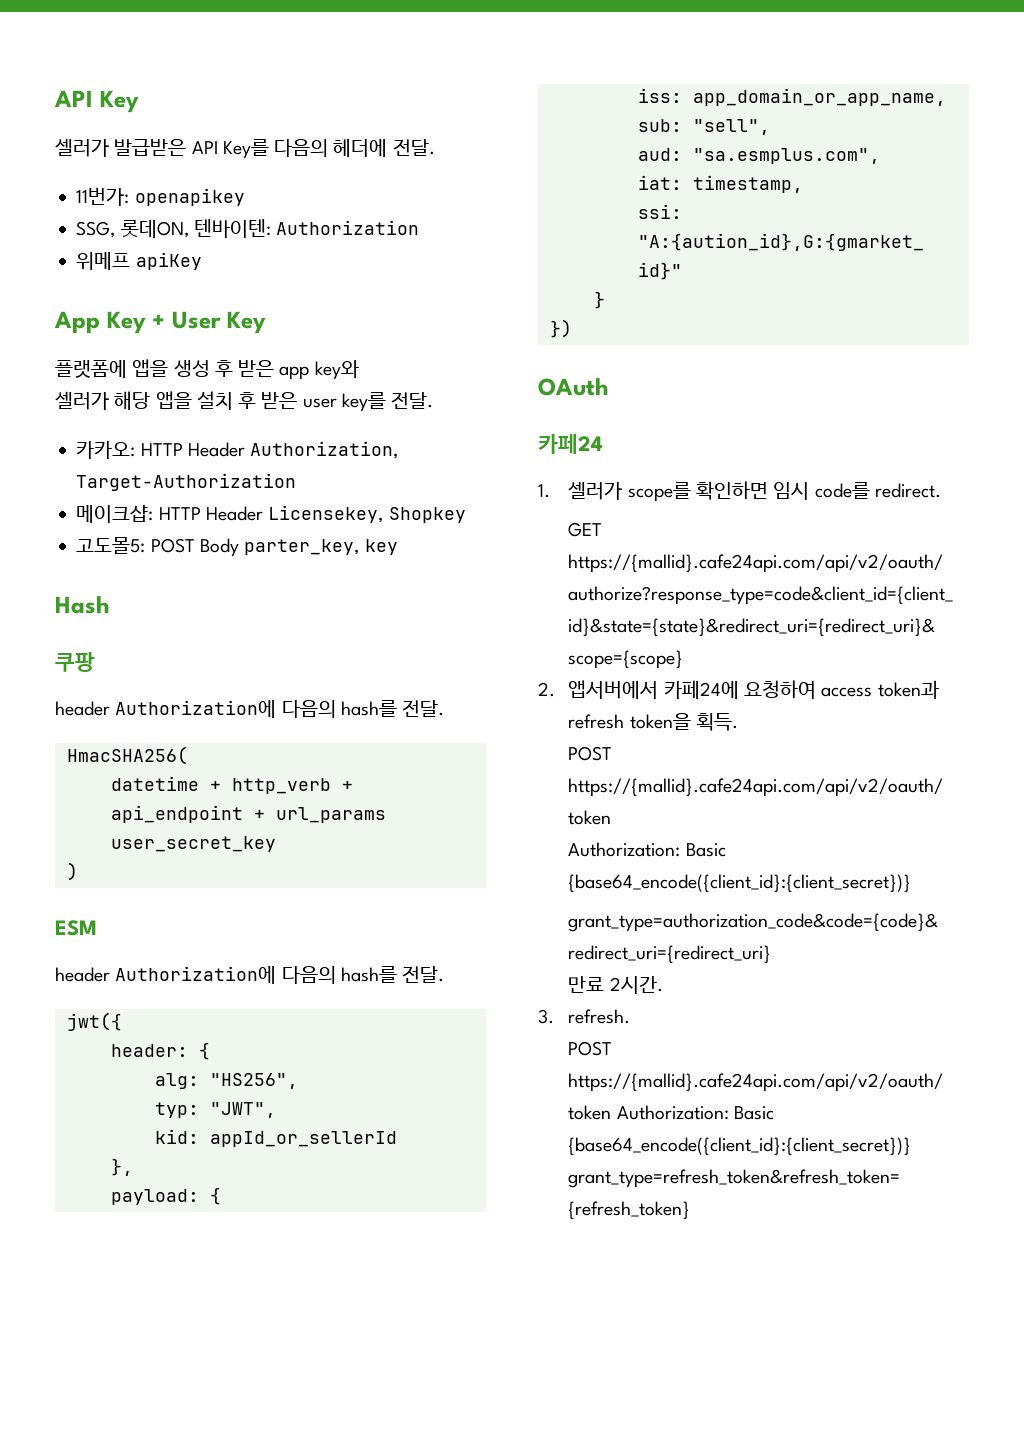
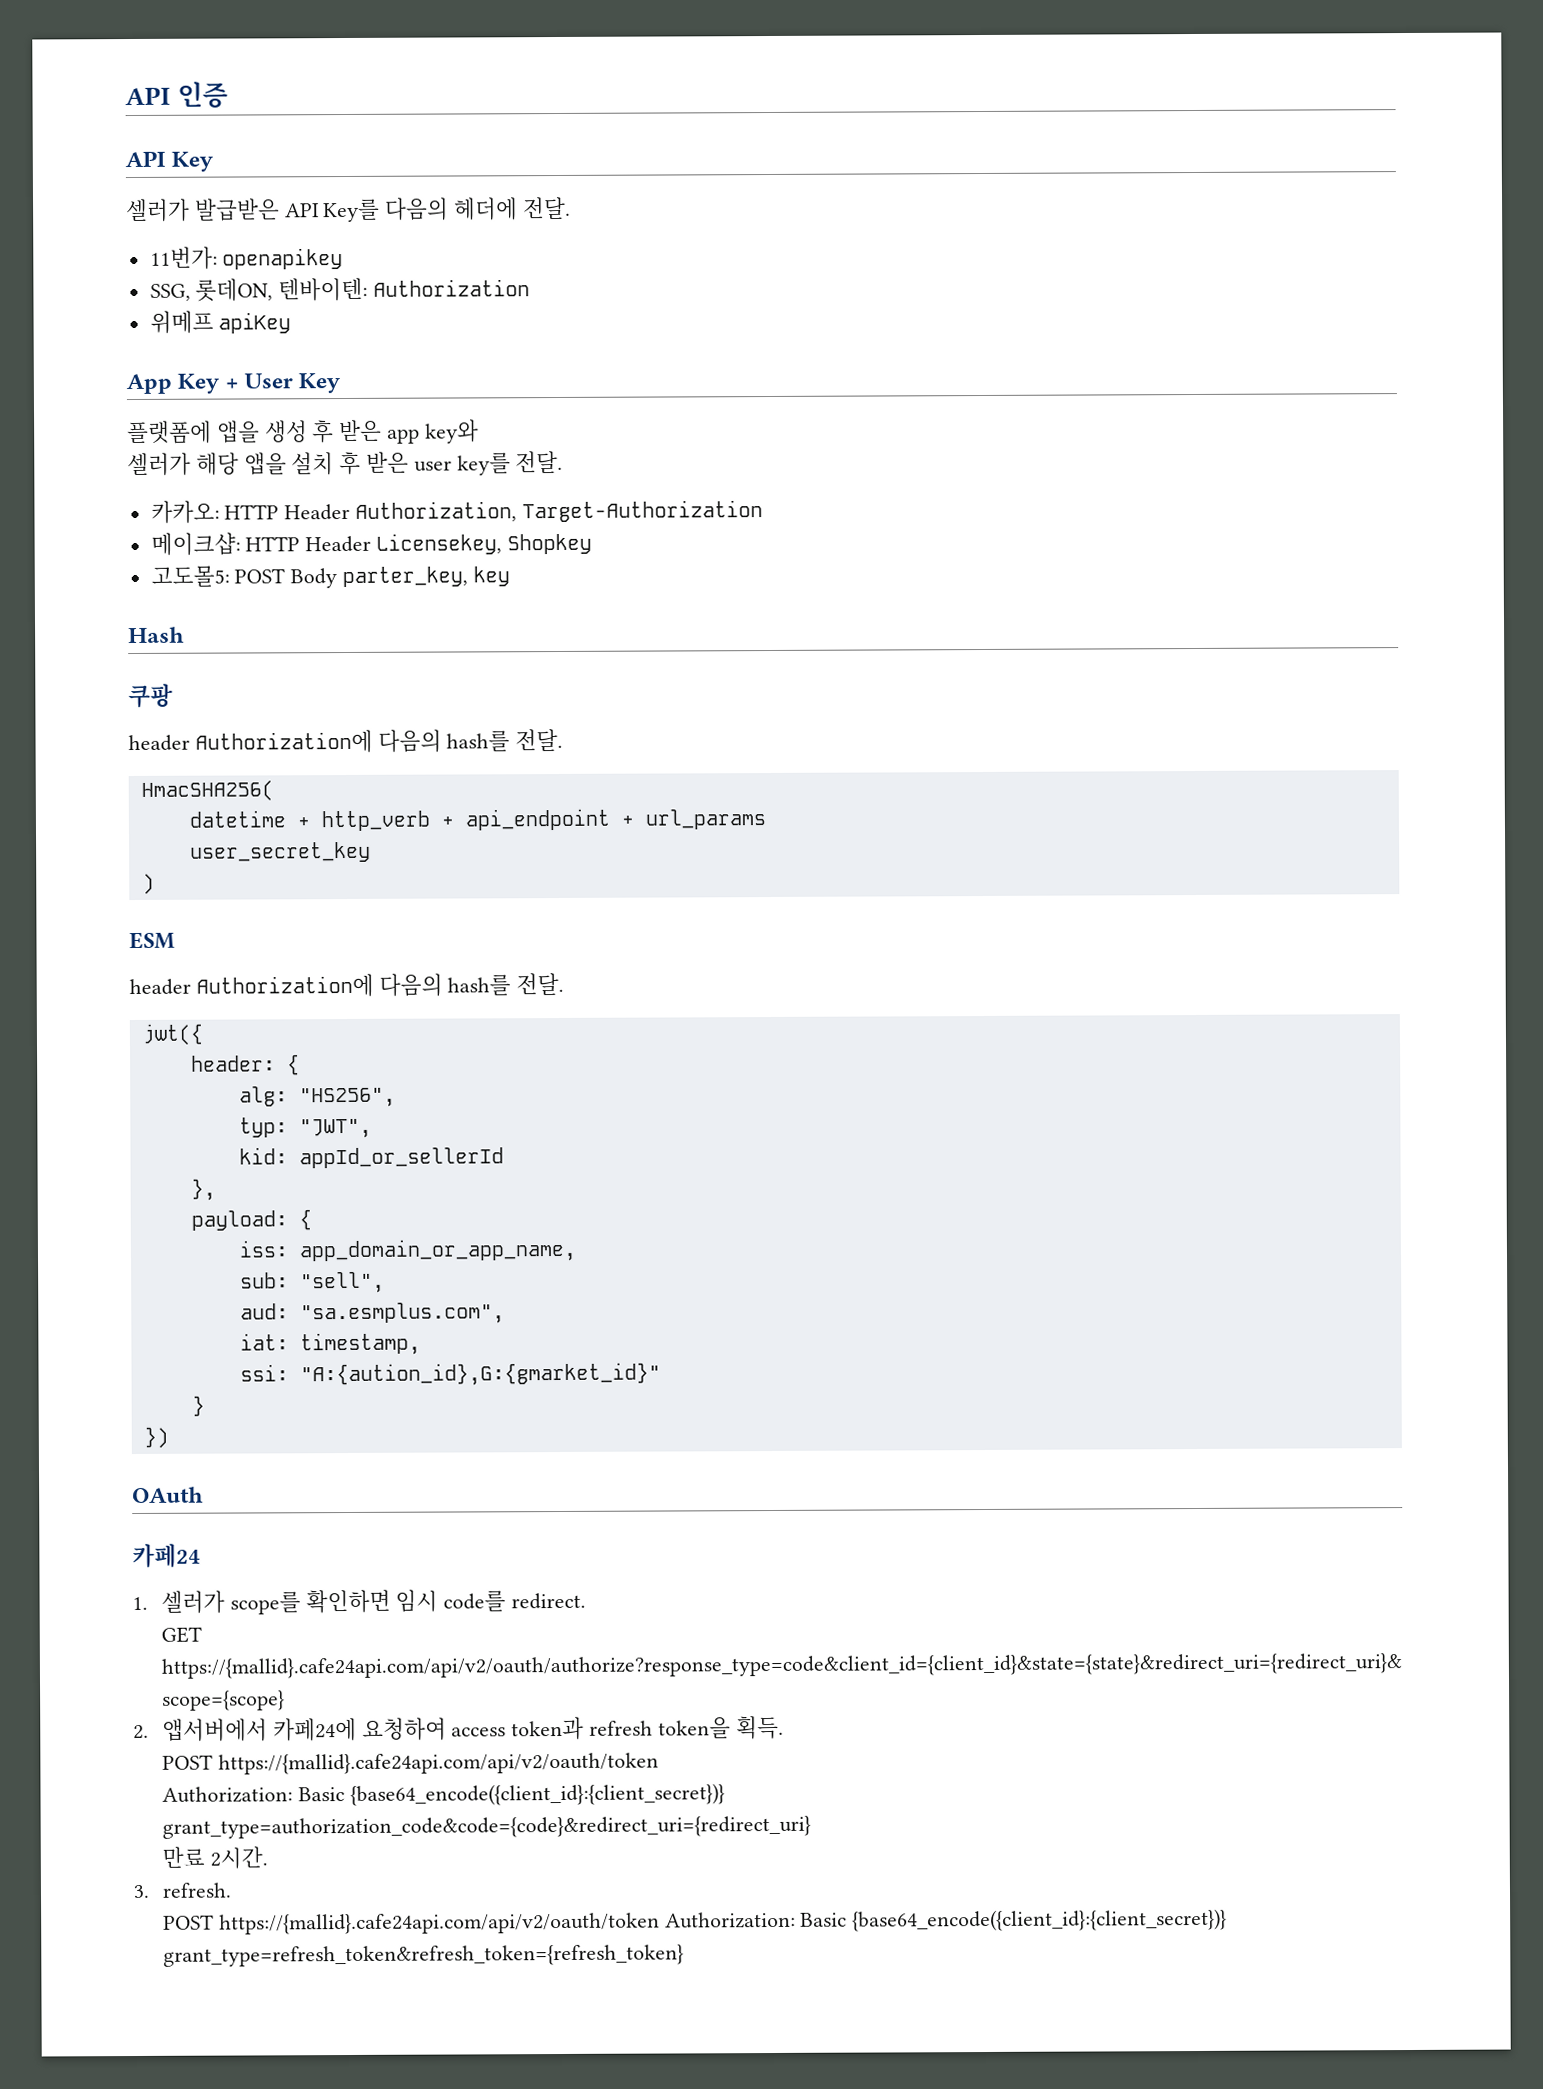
+ API 인증

